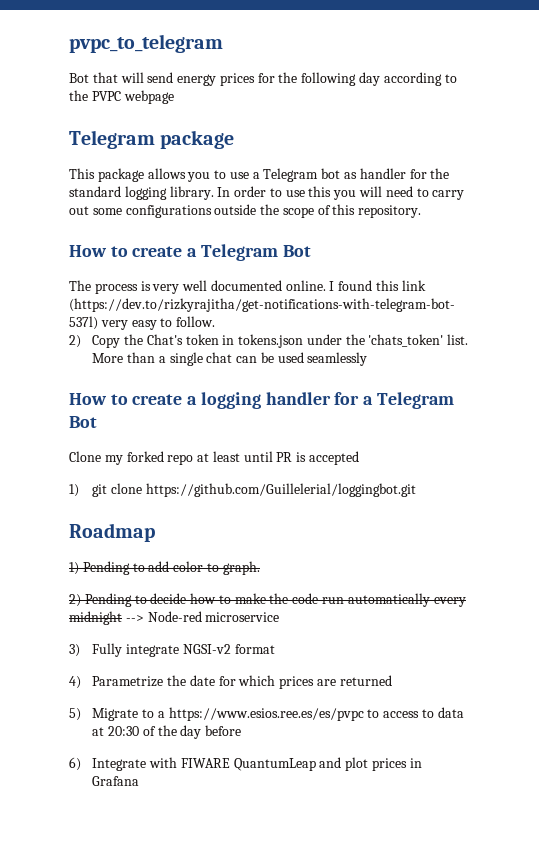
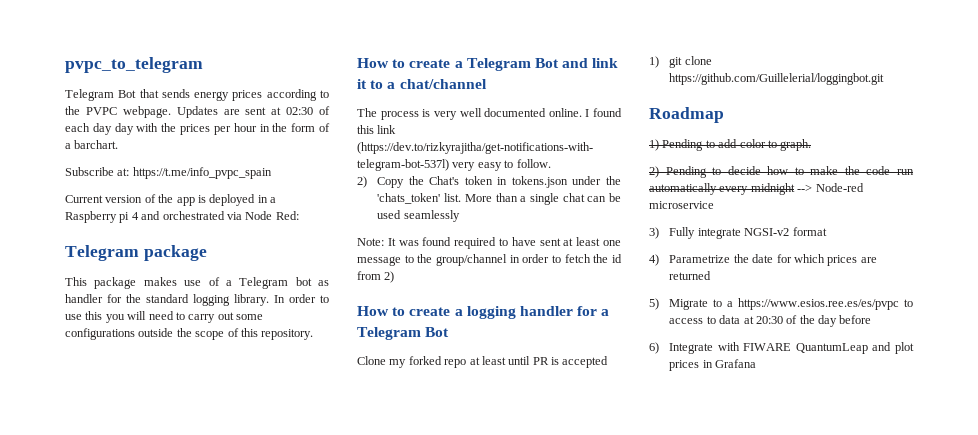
- Bot that will send energy prices for the following day according to the PVPC webpage
+ Telegram Bot that sends energy prices according to the PVPC webpage. Updates are sent at 02:30 of each day day with the prices per hour in the form of a barchart.
+ Subscribe at: https://t.me/info_pvpc_spain
+ Current version of the app is deployed in a Raspberry pi 4 and orchestrated via Node Red:
- This package allows you to use a Telegram bot as handler for the standard logging library.
+ This package makes use of a Telegram bot as handler for the standard logging library.
- How to create a Telegram Bot
+ How to create a Telegram Bot and link it to a chat/channel
+ Note: It was found required to have sent at least one message to the group/channel in order to fetch the id from 2)

